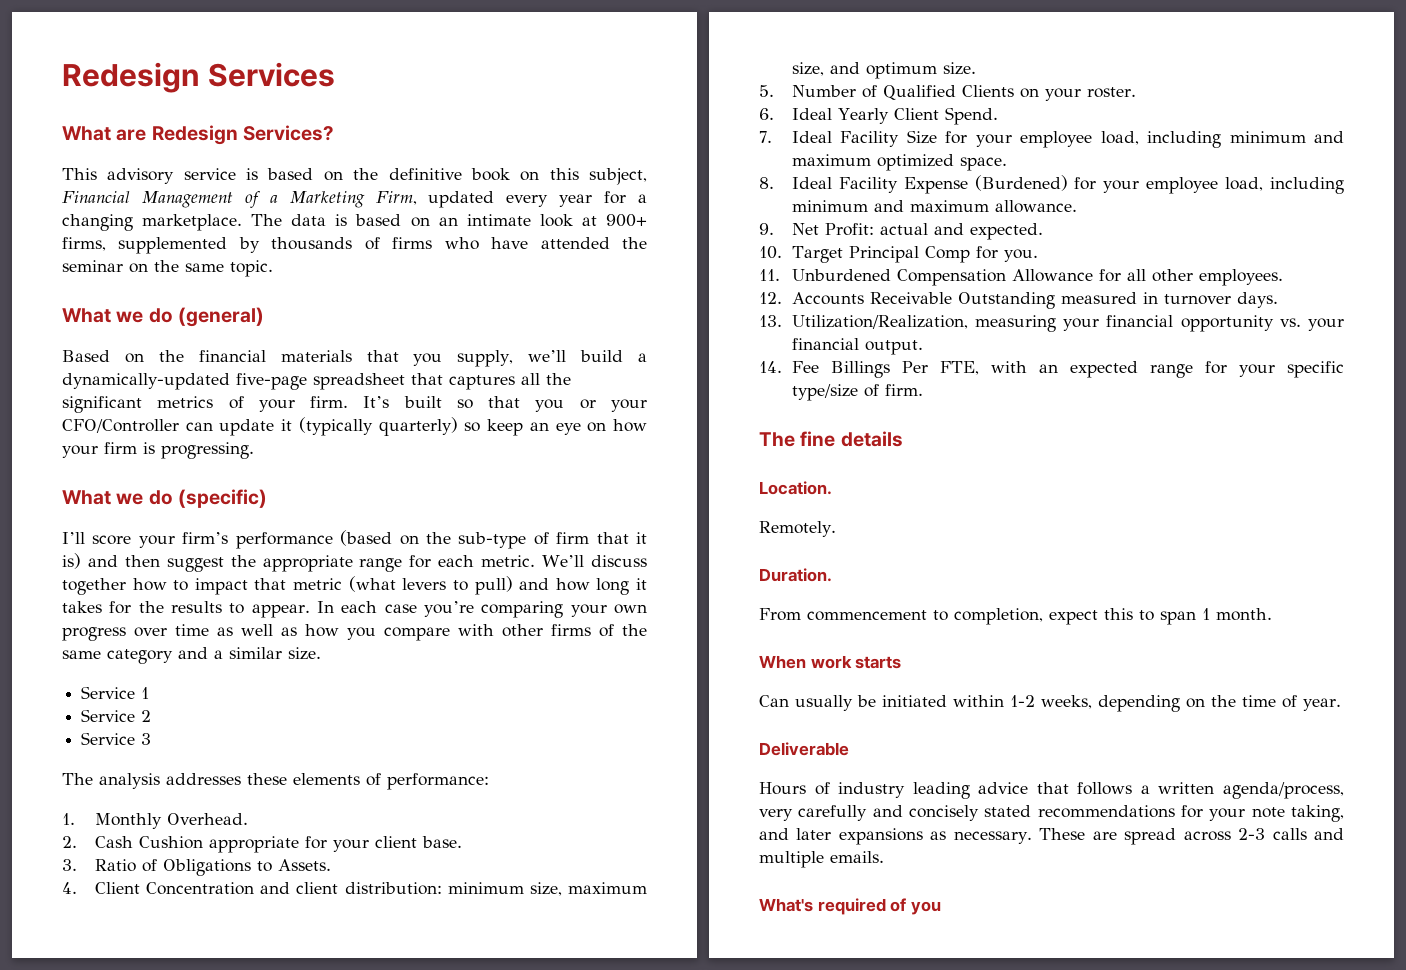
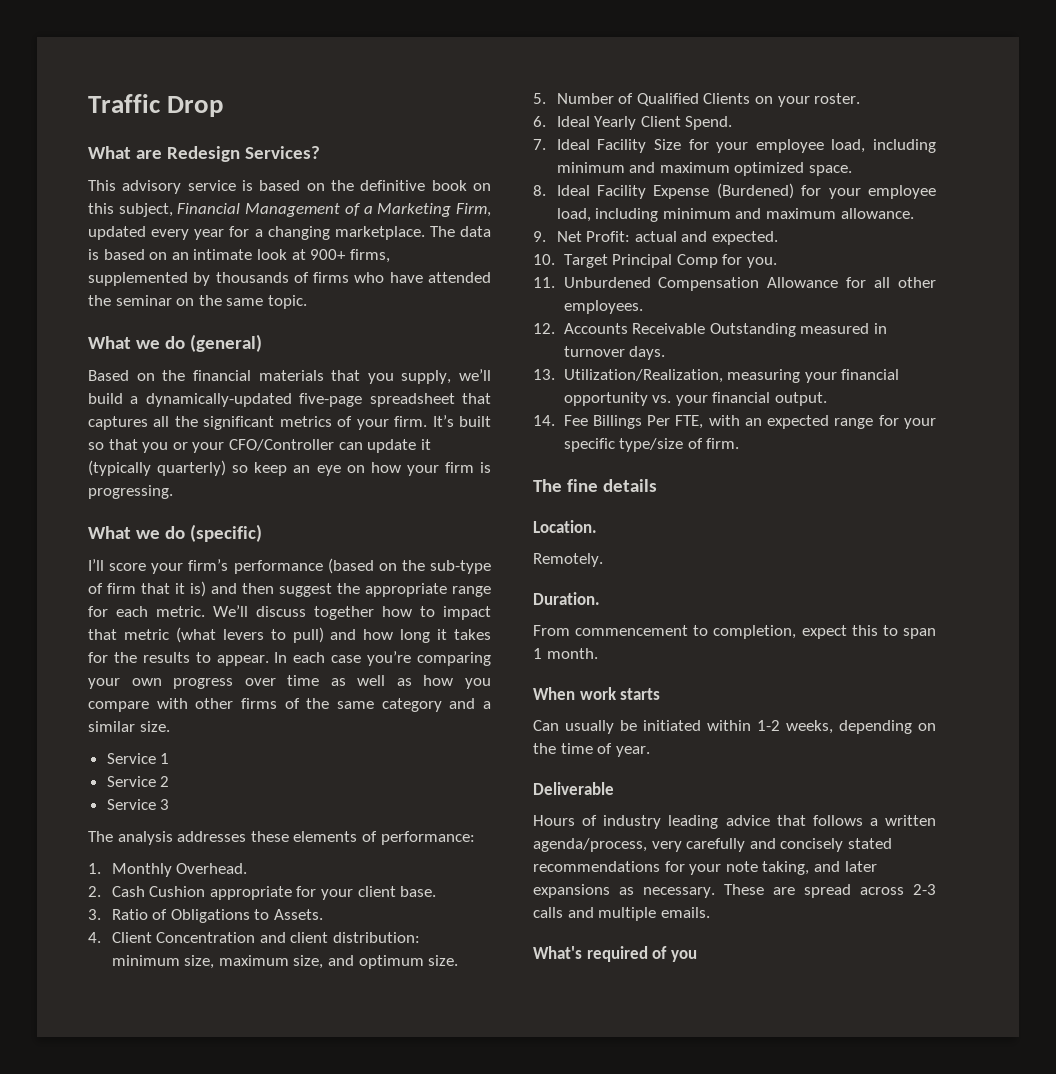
- Redesign Services
+ Traffic Drop

